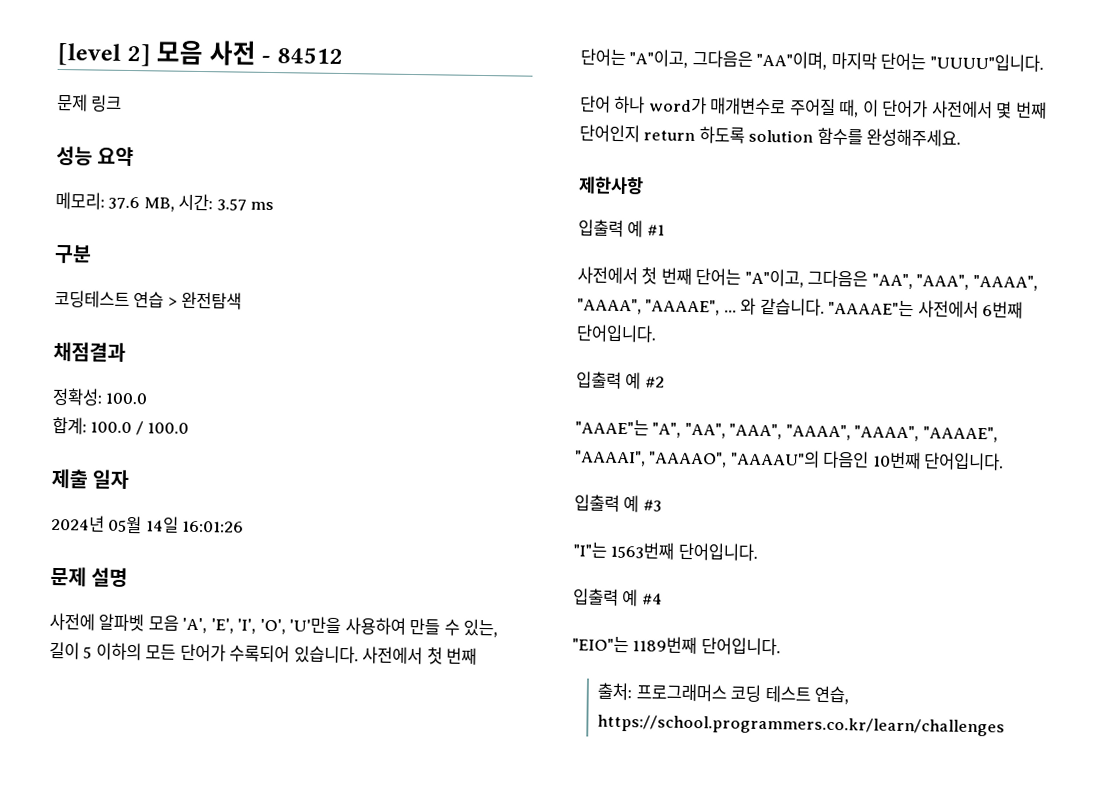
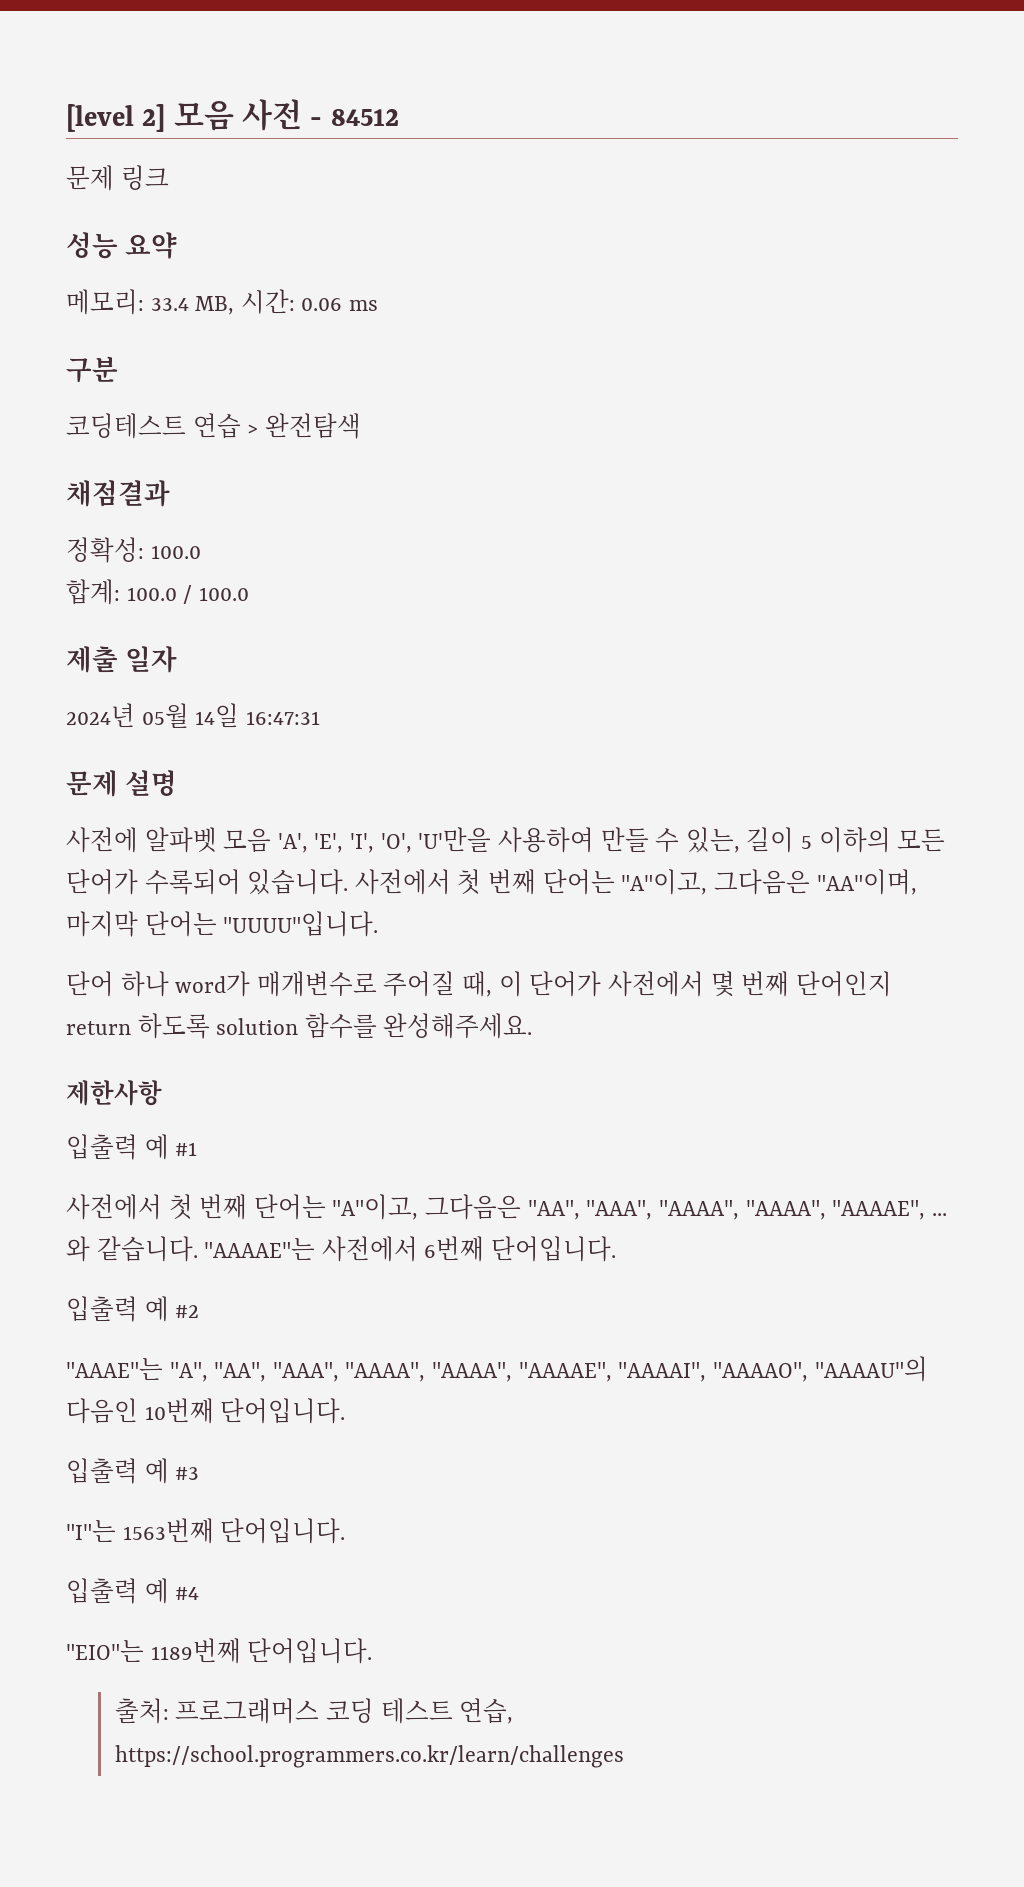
- 메모리: 37.6 MB, 시간: 3.57 ms
+ 메모리: 33.4 MB, 시간: 0.06 ms
- 2024년 05월 14일 16:01:26
+ 2024년 05월 14일 16:47:31

